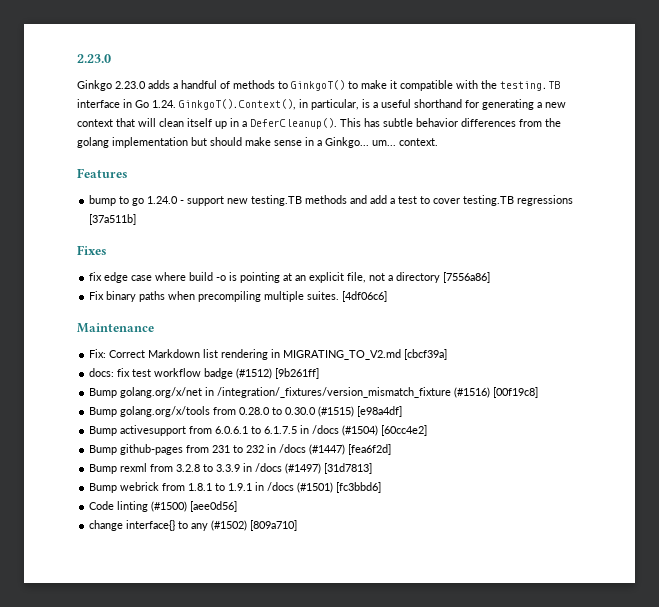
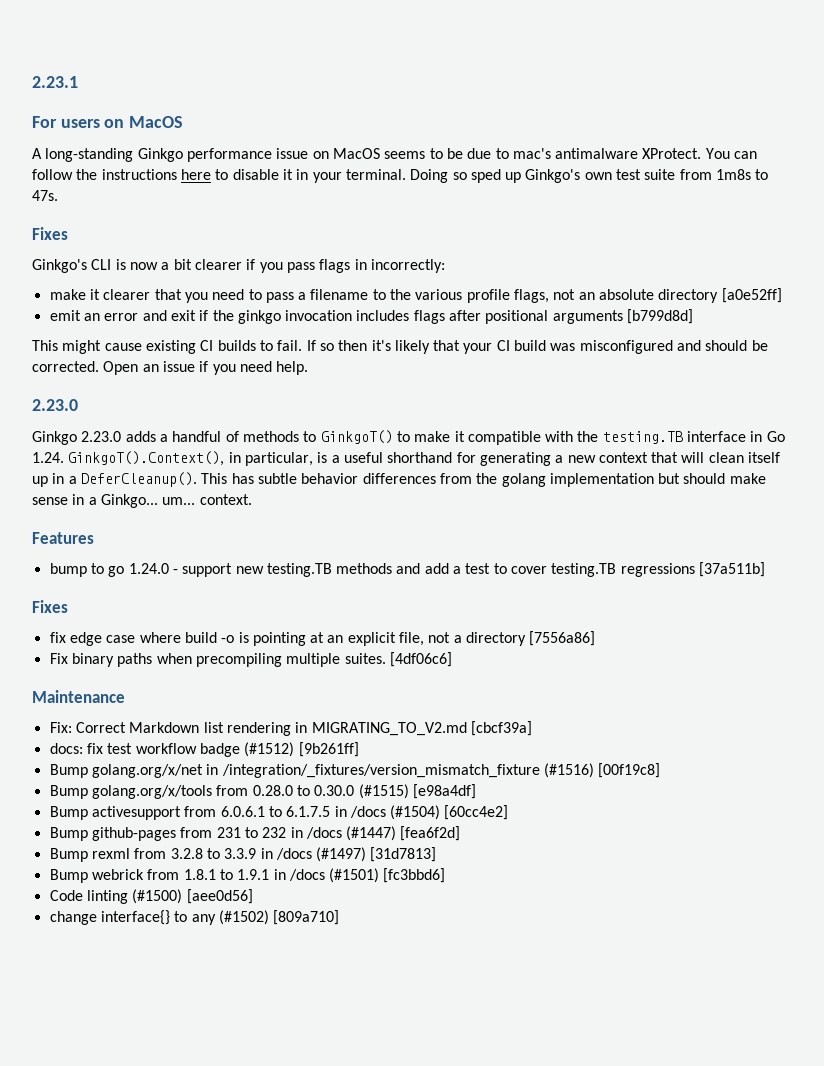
+ 2.23.1
+ For users on MacOS
+ A long-standing Ginkgo performance issue on MacOS seems to be due to mac's antimalware XProtect. You can follow the instructions here to disable it in your terminal. Doing so sped up Ginkgo's own test suite from 1m8s to 47s.
+ Fixes
+ Ginkgo's CLI is now a bit clearer if you pass flags in incorrectly:
+ make it clearer that you need to pass a filename to the various profile flags, not an absolute directory [a0e52ff]
+ emit an error and exit if the ginkgo invocation includes flags after positional arguments [b799d8d]
+ This might cause existing CI builds to fail. If so then it's likely that your CI build was misconfigured and should be corrected. Open an issue if you need help.

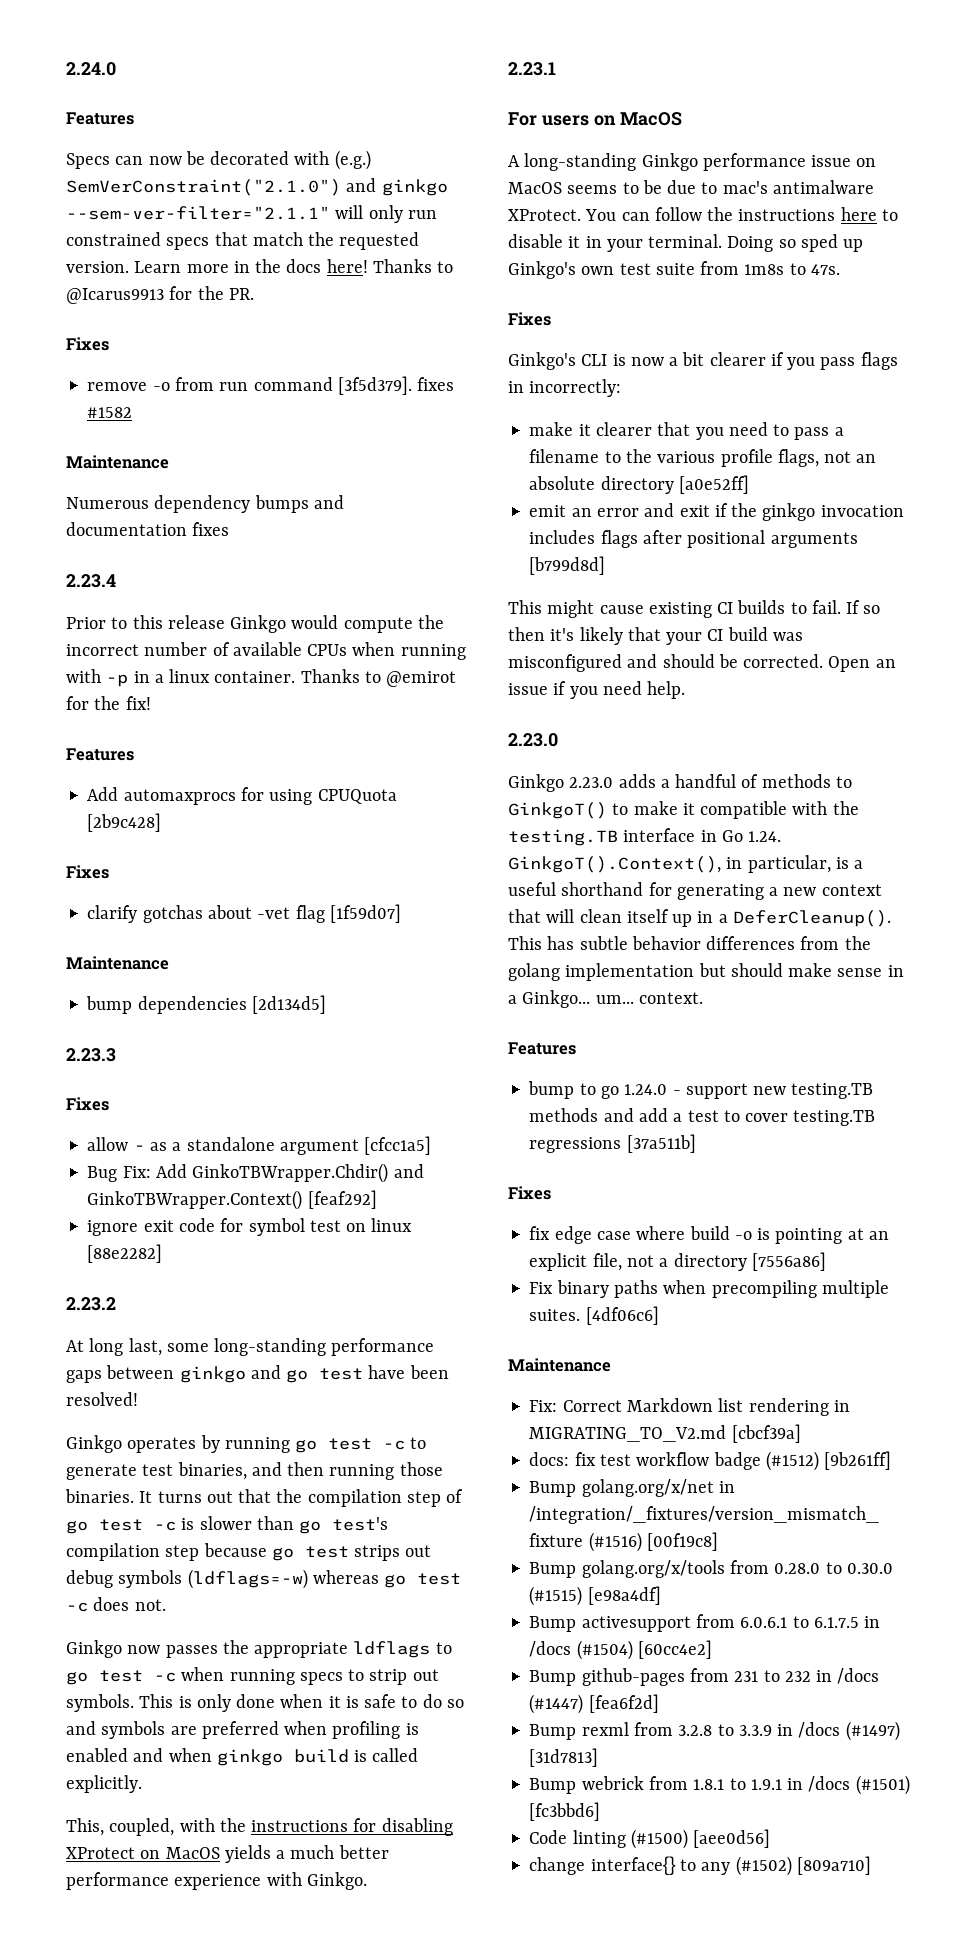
+ 2.24.0
+ Features
+ Specs can now be decorated with (e.g.) SemVerConstraint("2.1.0") and ginkgo --sem-ver-filter="2.1.1" will only run constrained specs that match the requested version. Learn more in the docs here! Thanks to @Icarus9913 for the PR.
+ Fixes
+ remove -o from run command [3f5d379]. fixes #1582
+ Maintenance
+ Numerous dependency bumps and documentation fixes
+ 2.23.4
+ Prior to this release Ginkgo would compute the incorrect number of available CPUs when running with -p in a linux container. Thanks to @emirot for the fix!
+ Features
+ Add automaxprocs for using CPUQuota [2b9c428]
+ Fixes
+ clarify gotchas about -vet flag [1f59d07]
+ Maintenance
+ bump dependencies [2d134d5]
+ 2.23.3
+ Fixes
+ allow - as a standalone argument [cfcc1a5]
+ Bug Fix: Add GinkoTBWrapper.Chdir() and GinkoTBWrapper.Context() [feaf292]
+ ignore exit code for symbol test on linux [88e2282]
+ 2.23.2
+ At long last, some long-standing performance gaps between ginkgo and go test have been resolved!
+ Ginkgo operates by running go test -c to generate test binaries, and then running those binaries. It turns out that the compilation step of go test -c is slower than go test's compilation step because go test strips out debug symbols (ldflags=-w) whereas go test -c does not.
+ Ginkgo now passes the appropriate ldflags to go test -c when running specs to strip out symbols. This is only done when it is safe to do so and symbols are preferred when profiling is enabled and when ginkgo build is called explicitly.
+ This, coupled, with the instructions for disabling XProtect on MacOS yields a much better performance experience with Ginkgo.

